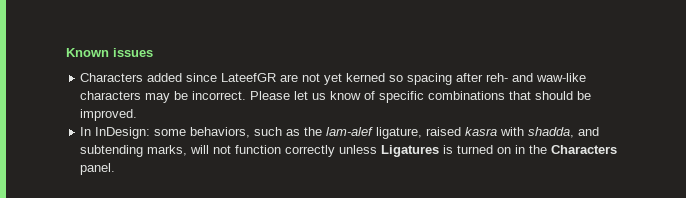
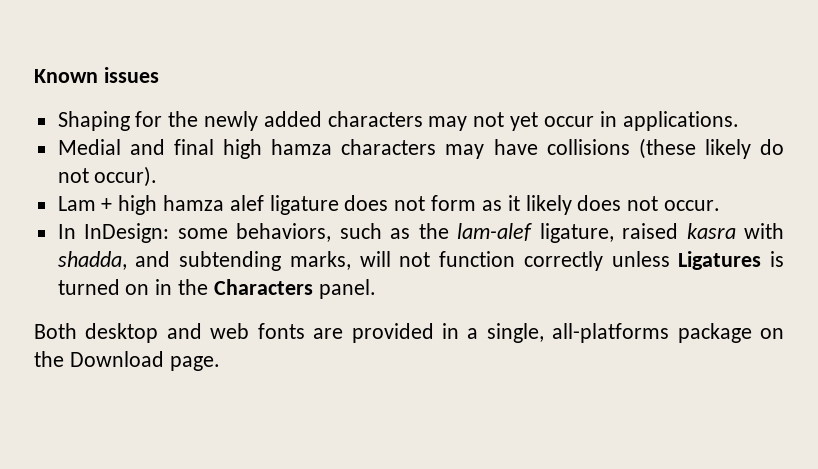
- Characters added since LateefGR are not yet kerned so spacing after reh- and waw-like characters may be incorrect. Please let us know of specific combinations that should be improved.
+ Shaping for the newly added characters may not yet occur in applications.
+ Medial and final high hamza characters may have collisions (these likely do not occur).
+ Lam + high hamza alef ligature does not form as it likely does not occur.
+ Both desktop and web fonts are provided in a single, all-platforms package on the Download page.

